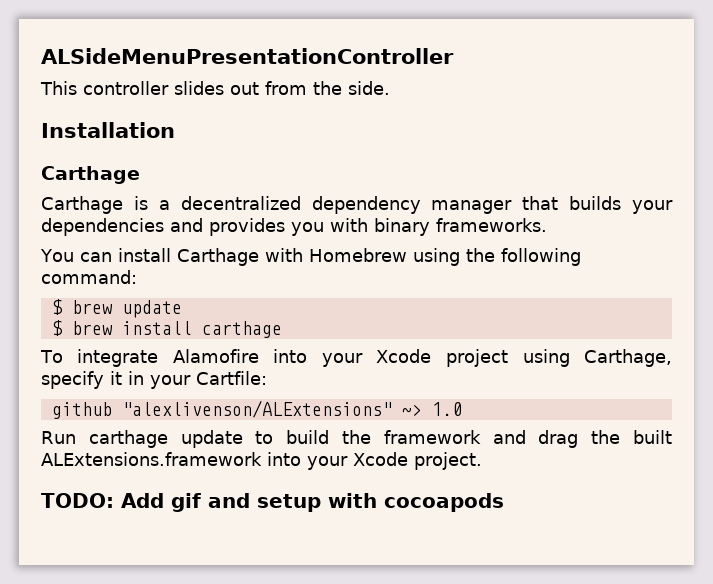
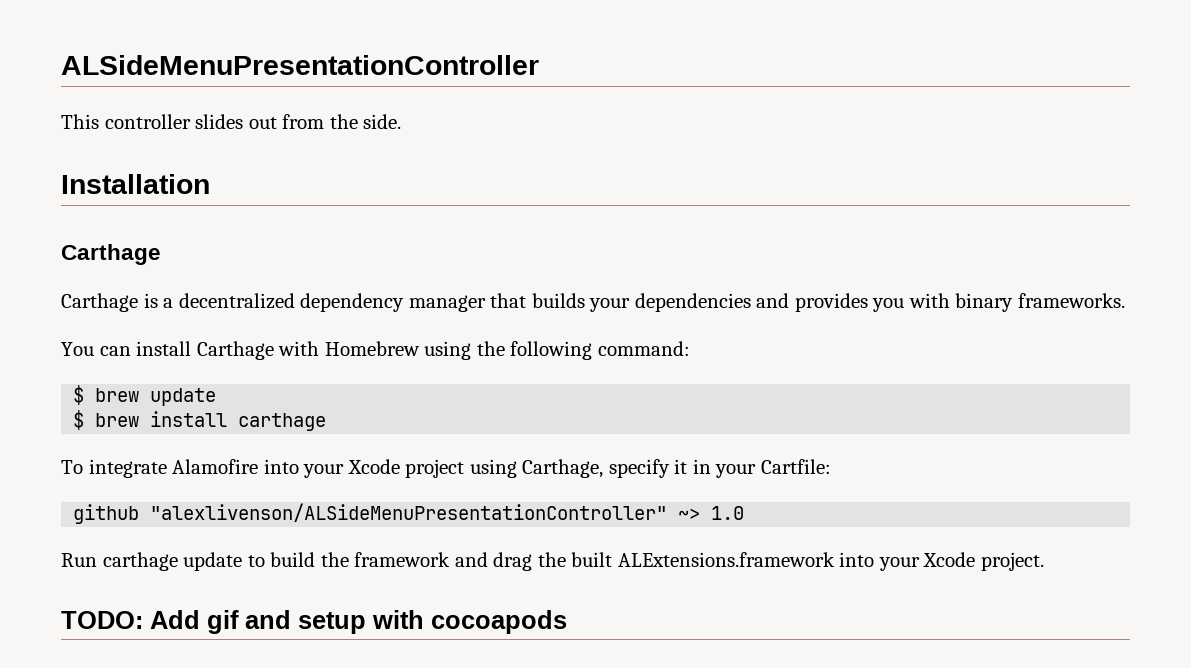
- github "alexlivenson/ALExtensions" ~> 1.0
+ github "alexlivenson/ALSideMenuPresentationController" ~> 1.0

